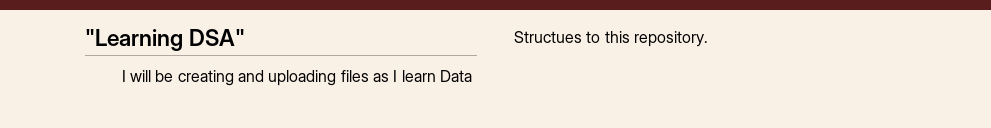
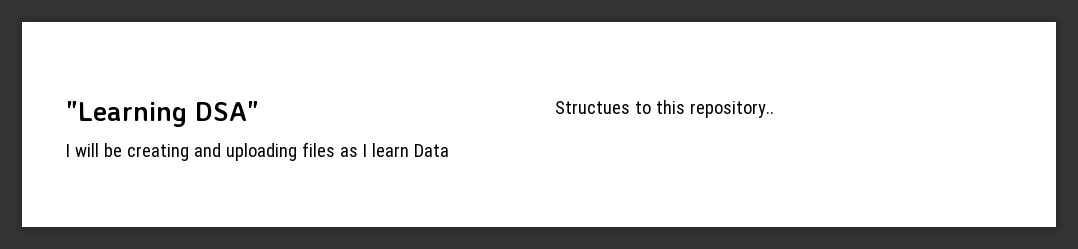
- I will be creating and uploading files as I learn Data Structues to this repository.
+ I will be creating and uploading files as I learn Data Structues to this repository..

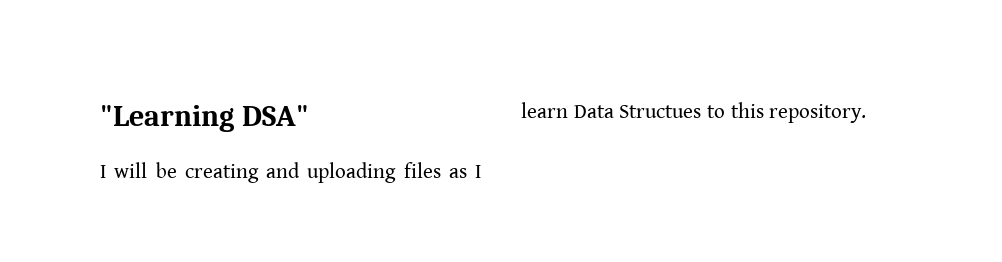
- I will be creating and uploading files as I learn Data Structues to this repository..
+ I will be creating and uploading files as I learn Data Structues to this repository.

